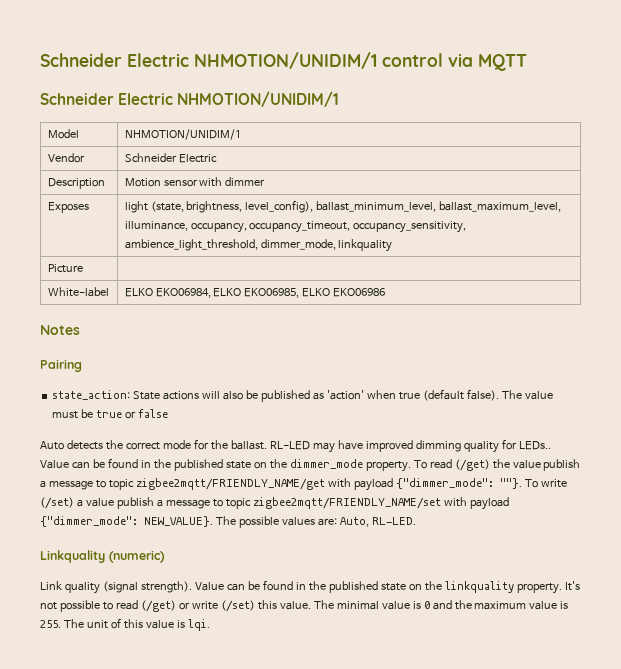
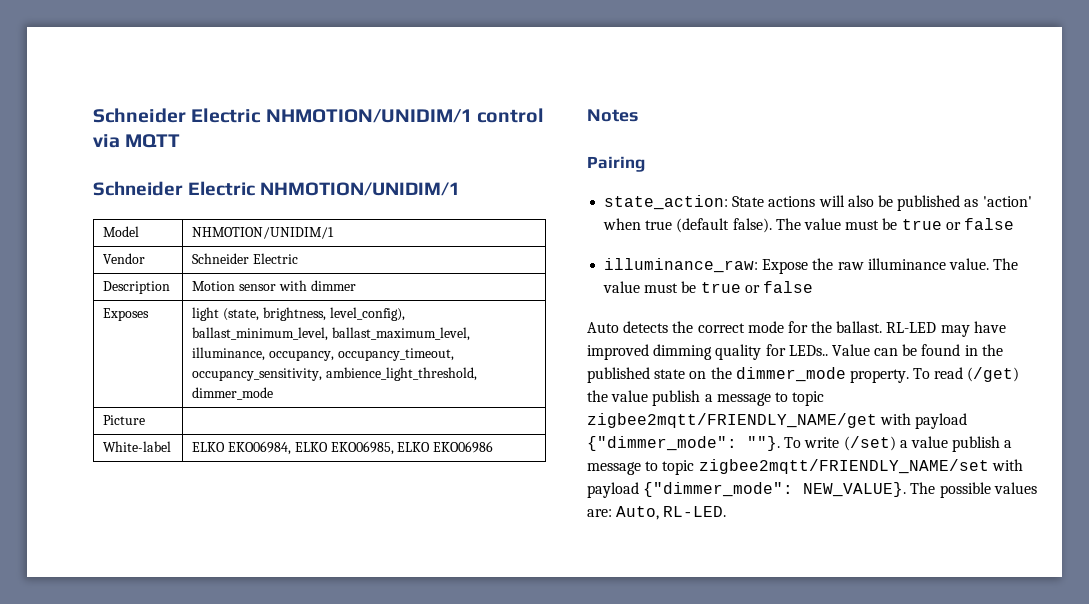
- Exposes | light (state, brightness, level_config), ballast_minimum_level, ballast_maximum_level, illuminance, occupancy, occupancy_timeout, occupancy_sensitivity, ambience_light_threshold, dimmer_mode, linkquality
+ Exposes | light (state, brightness, level_config), ballast_minimum_level, ballast_maximum_level, illuminance, occupancy, occupancy_timeout, occupancy_sensitivity, ambience_light_threshold, dimmer_mode
+ illuminance_raw: Expose the raw illuminance value. The value must be true or false
- Linkquality (numeric)
- Link quality (signal strength). Value can be found in the published state on the linkquality property. It's not possible to read (/get) or write (/set) this value. The minimal value is 0 and the maximum value is 255. The unit of this value is lqi.

